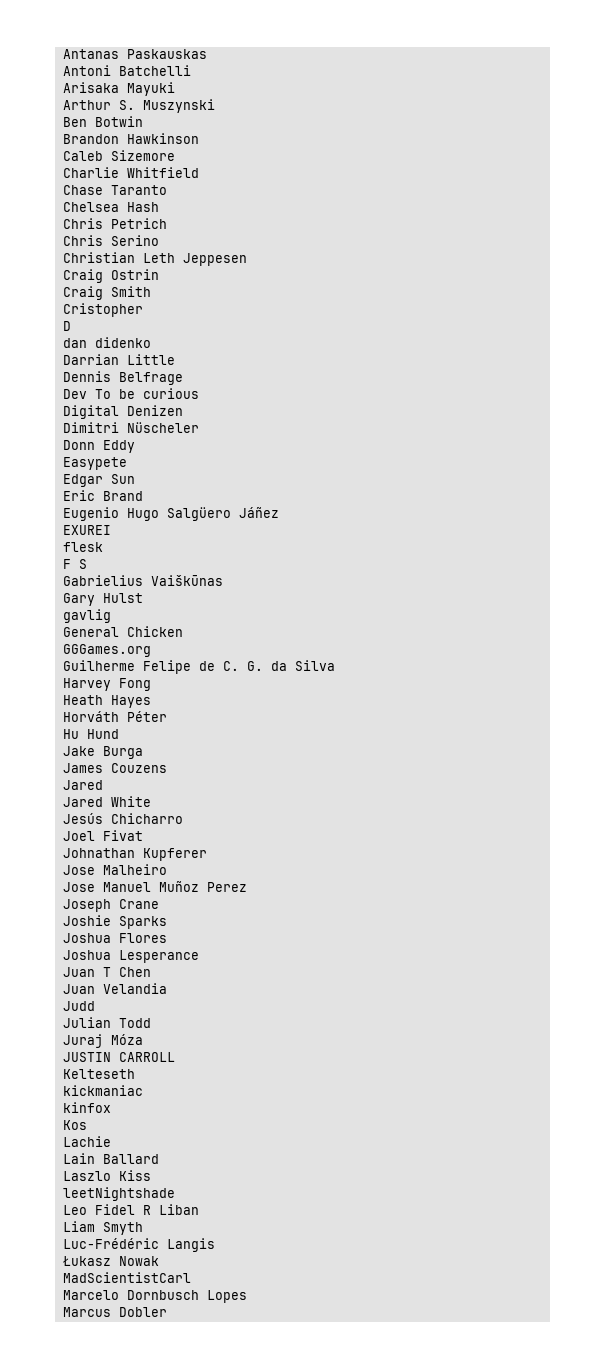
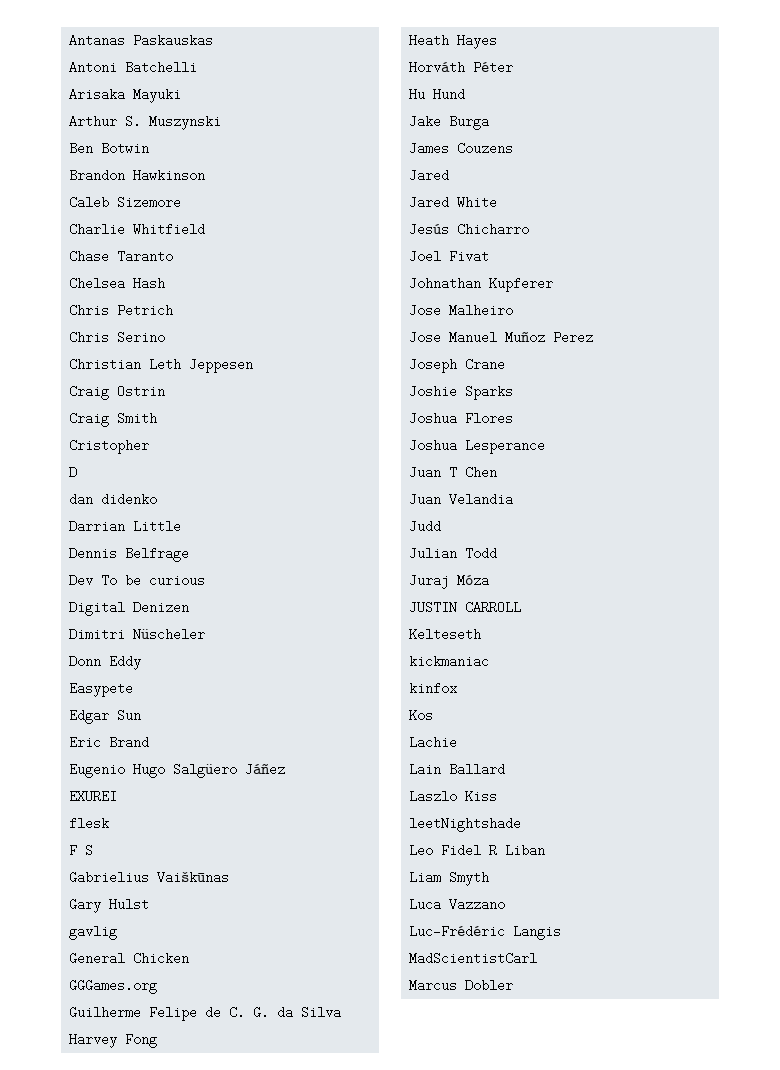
+ Luca Vazzano
- Łukasz Nowak
- Marcelo Dornbusch Lopes

